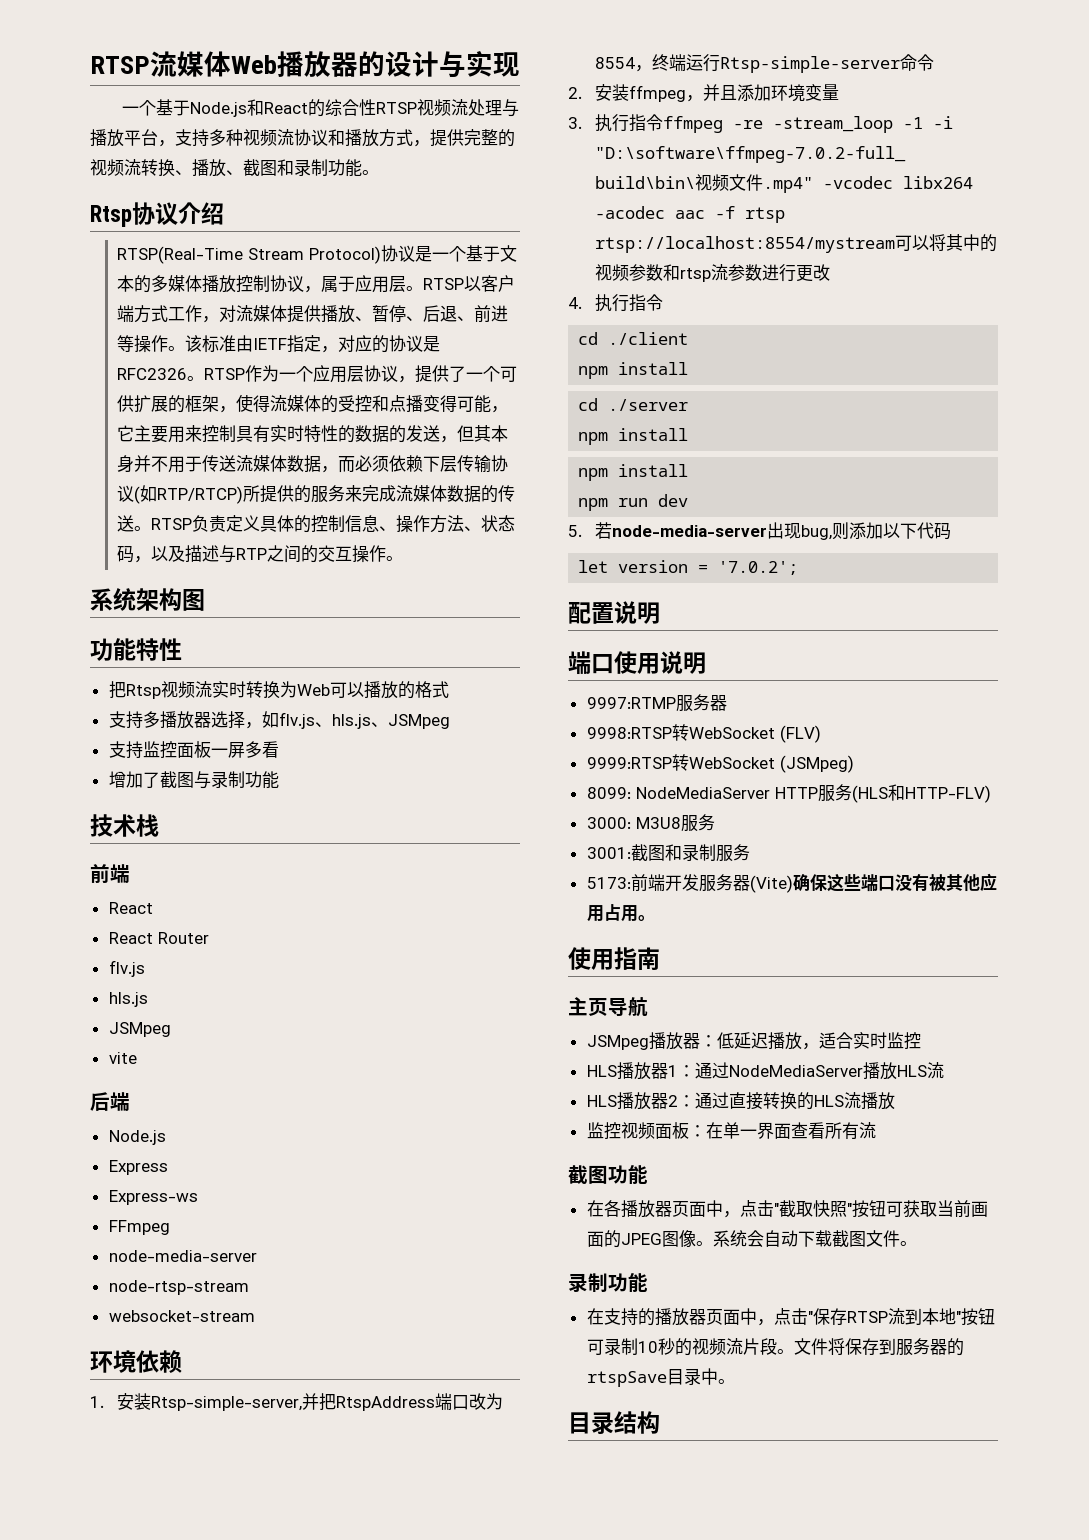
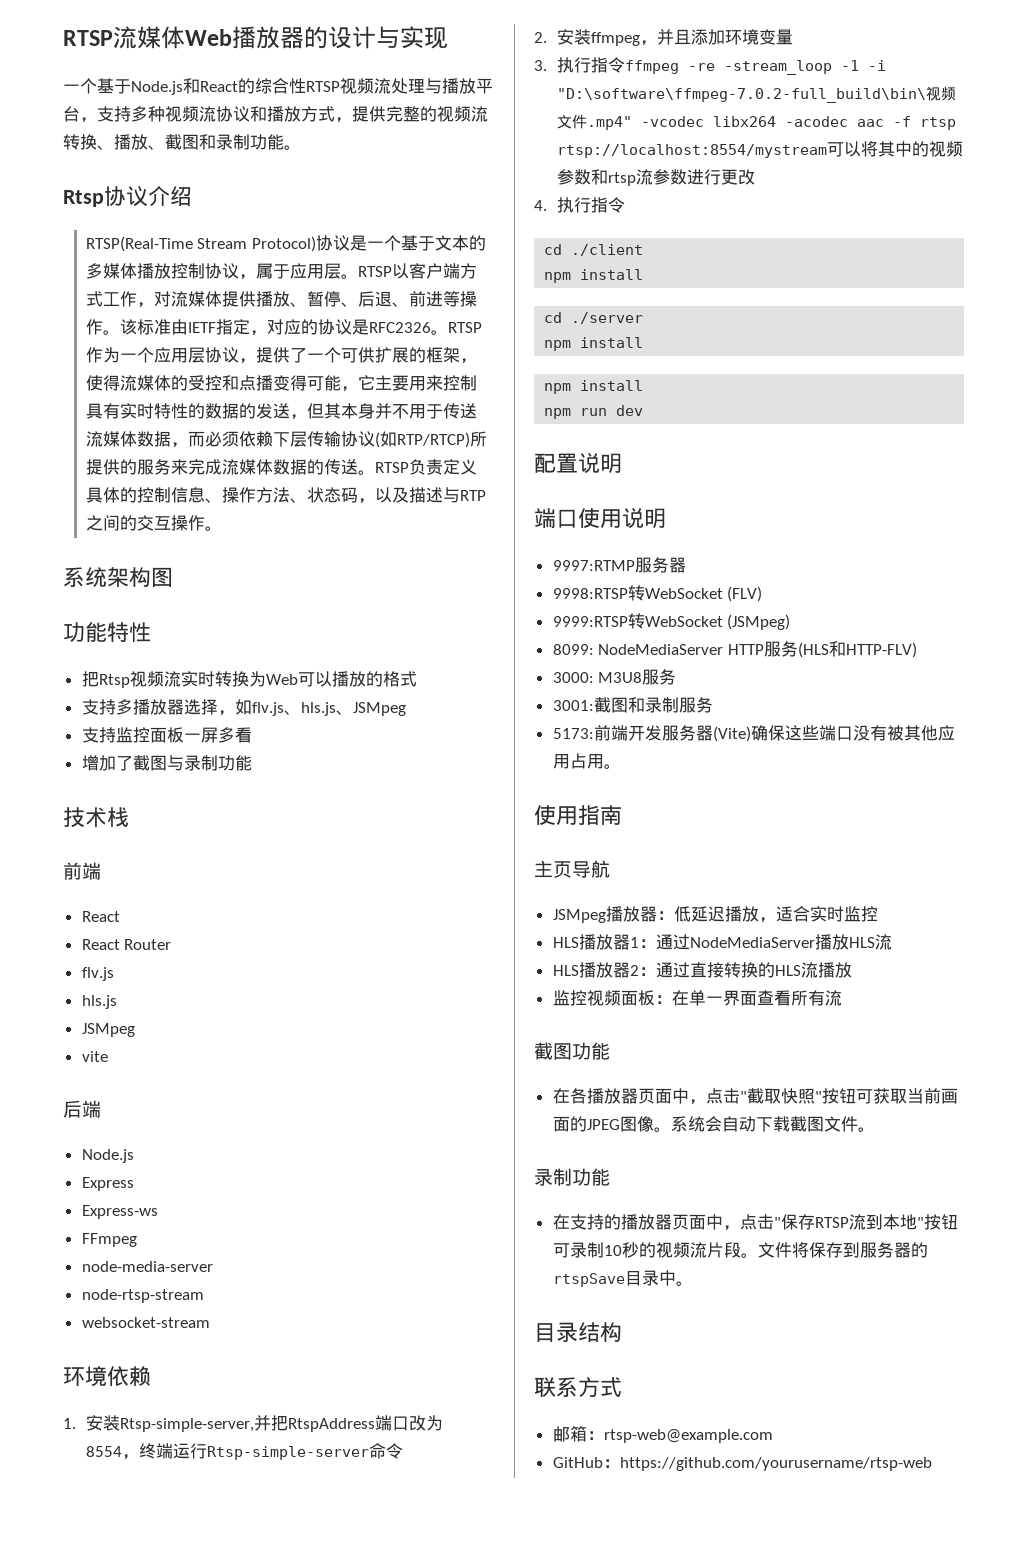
- 5.若node-media-server出现bug,则添加以下代码
- let version = '7.0.2';
+ 联系方式
+ 邮箱：rtsp-web@example.com
+ GitHub：https://github.com/yourusername/rtsp-web

